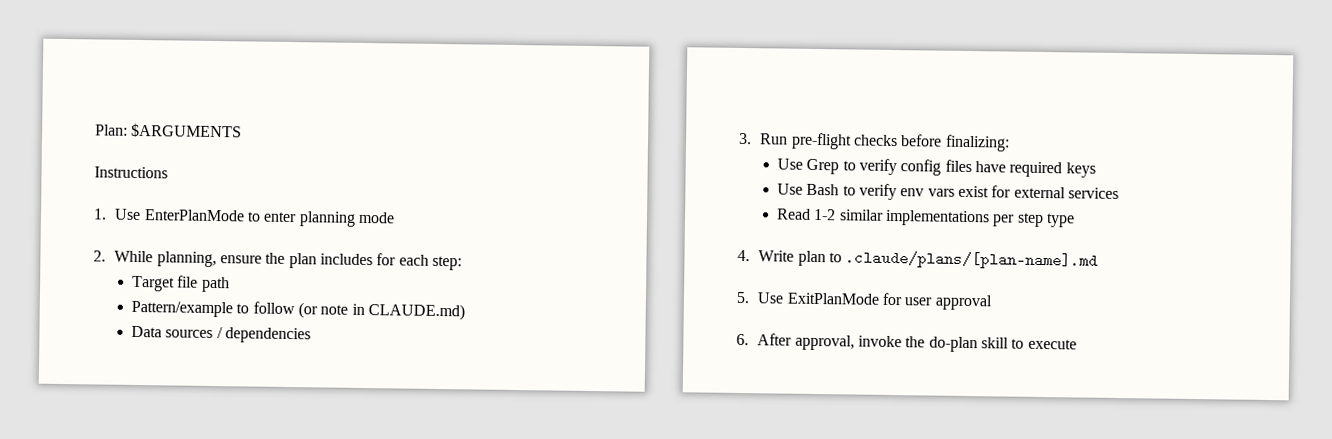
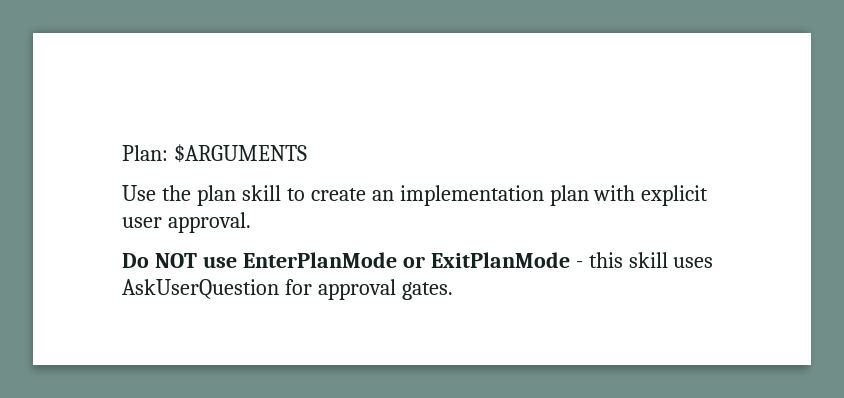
- Instructions
- 1. Use EnterPlanMode to enter planning mode
- 2. While planning, ensure the plan includes for each step:
- Target file path
- Pattern/example to follow (or note in CLAUDE.md)
- Data sources / dependencies
- 3. Run pre-flight checks before finalizing:
- Use Grep to verify config files have required keys
- Use Bash to verify env vars exist for external services
- Read 1-2 similar implementations per step type
- 4. Write plan to .claude/plans/[plan-name].md
- 5. Use ExitPlanMode for user approval
- 6. After approval, invoke the do-plan skill to execute
+ Use the plan skill to create an implementation plan with explicit user approval.
+ Do NOT use EnterPlanMode or ExitPlanMode - this skill uses AskUserQuestion for approval gates.

